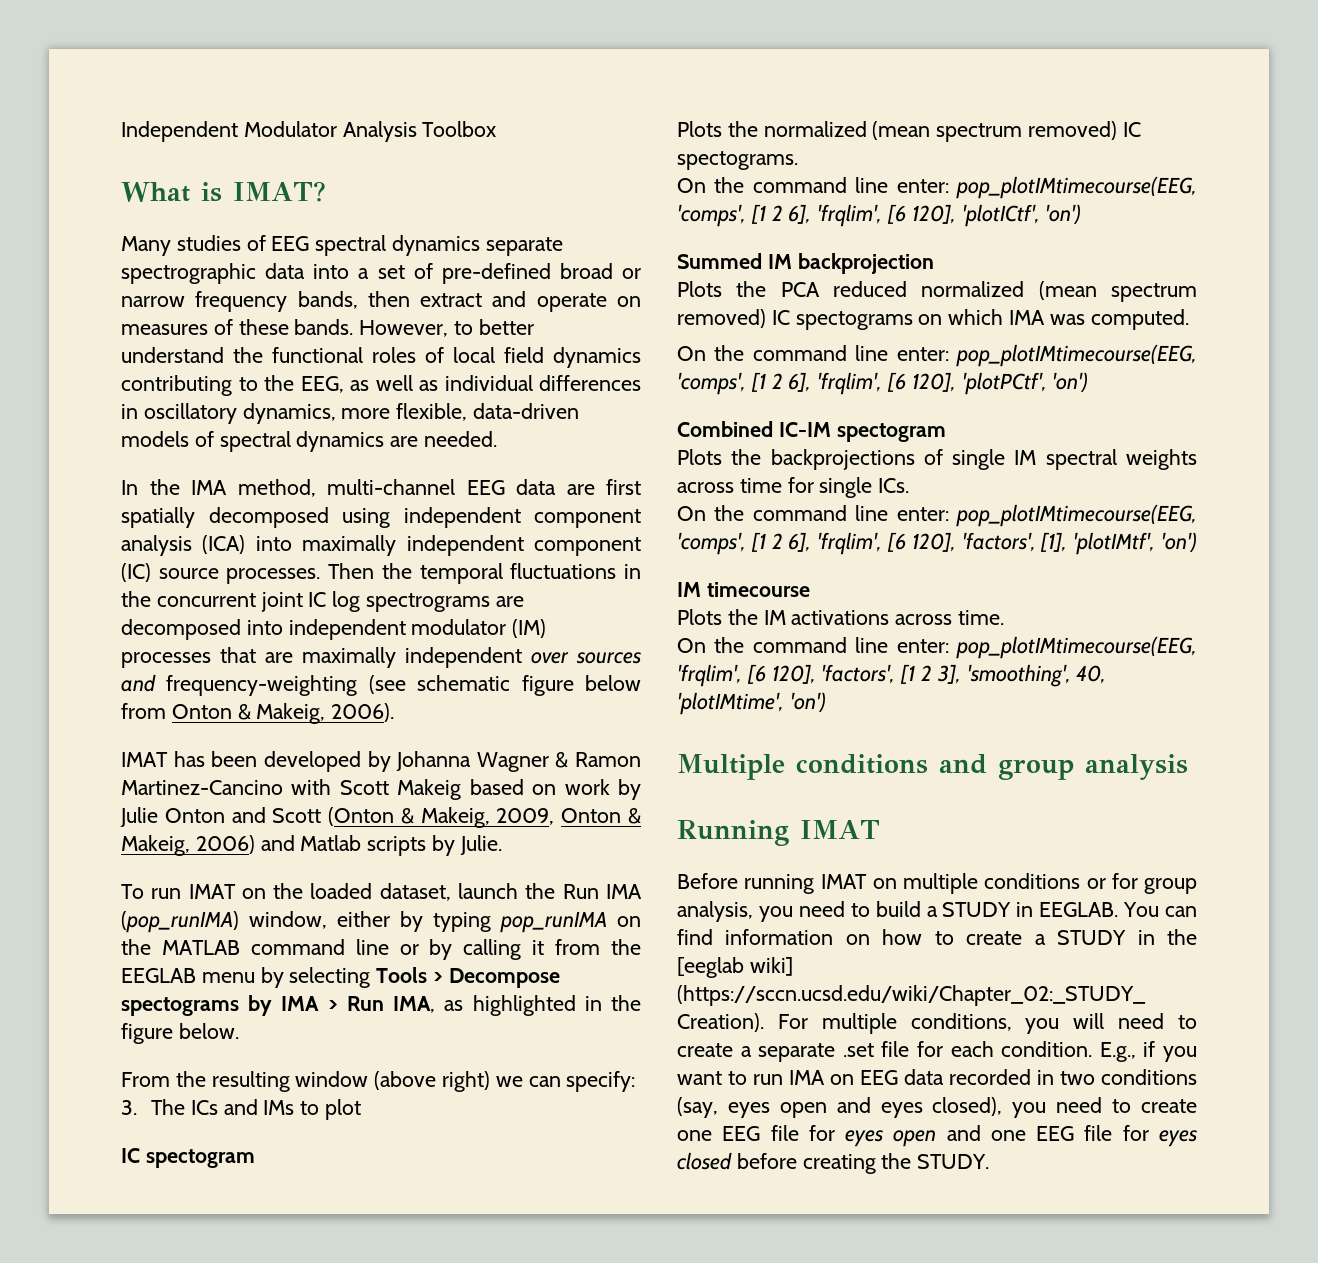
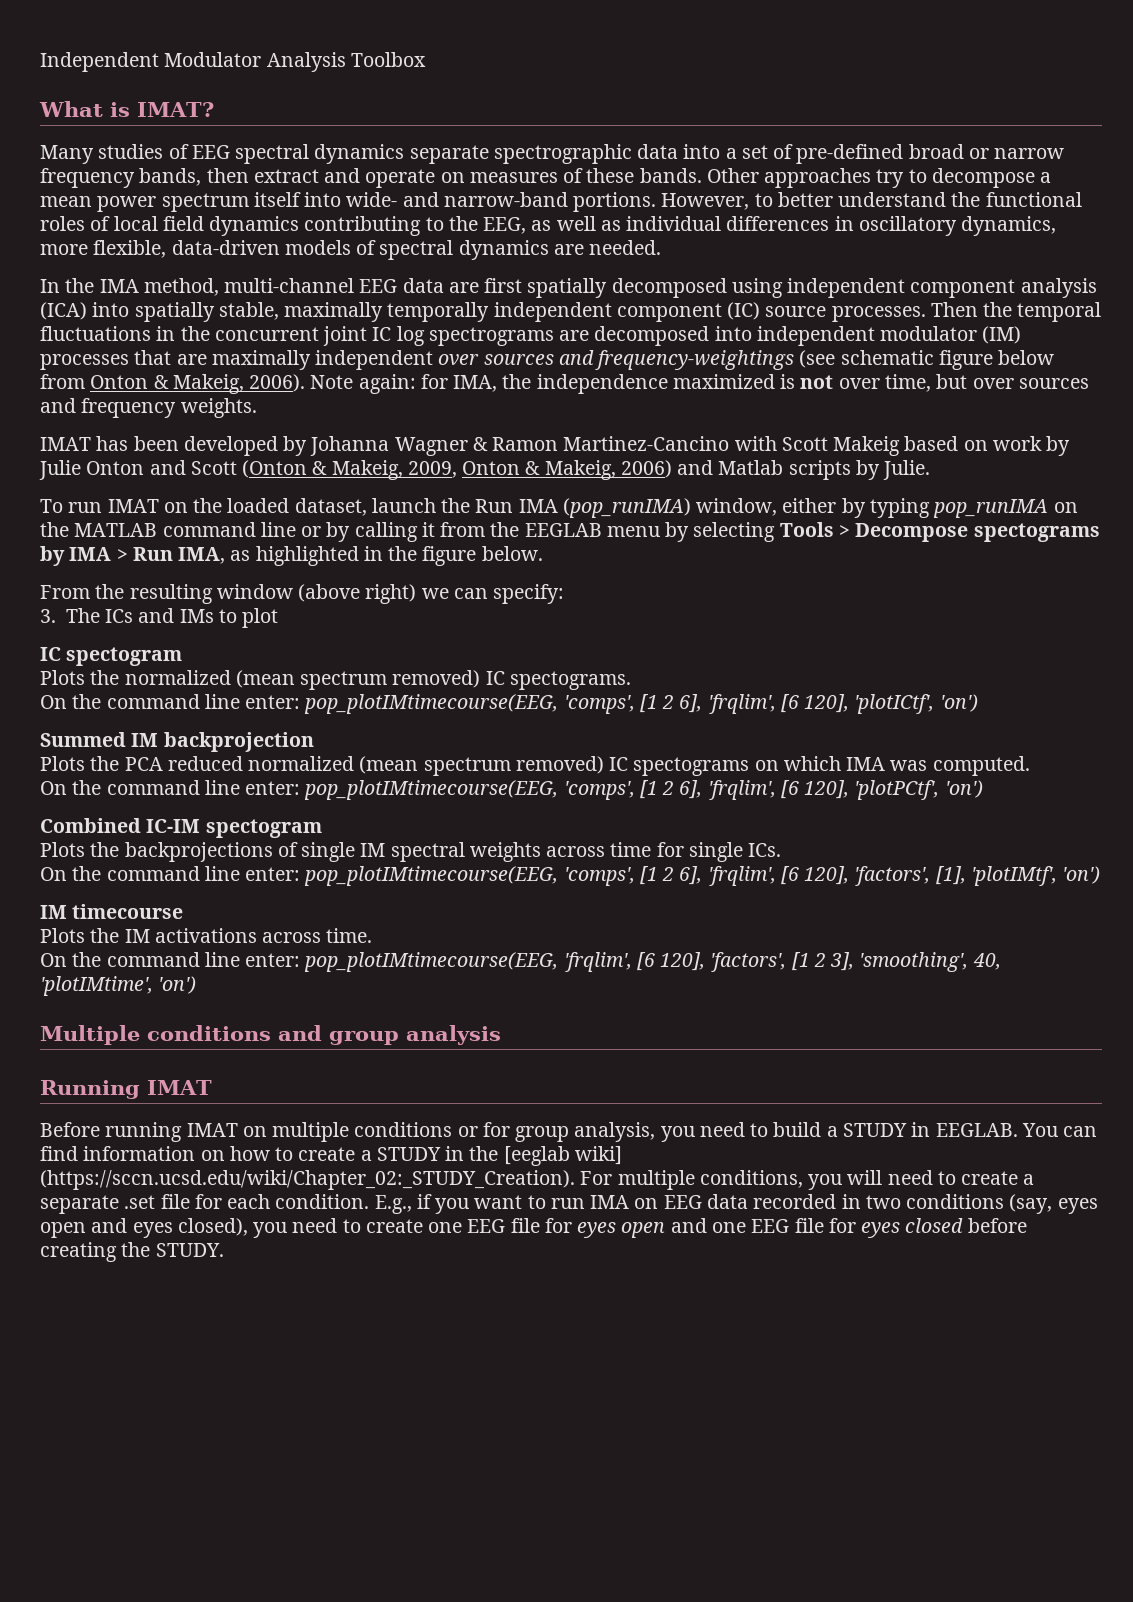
+ Other approaches try to decompose a mean power spectrum itself into wide- and narrow-band portions.
- In the IMA method, multi-channel EEG data are first spatially decomposed using independent component analysis (ICA) into maximally independent component (IC) source processes.
+ In the IMA method, multi-channel EEG data are first spatially decomposed using independent component analysis (ICA) into spatially stable, maximally temporally independent component (IC) source processes.
- Then the temporal fluctuations in the concurrent joint IC log spectrograms are decomposed into independent modulator (IM) processes that are maximally independent over sources and frequency-weighting (see schematic figure below from Onton & Makeig, 2006).
+ Then the temporal fluctuations in the concurrent joint IC log spectrograms are decomposed into independent modulator (IM) processes that are maximally independent over sources and frequency-weightings (see schematic figure below from Onton & Makeig, 2006). Note again: for IMA, the independence maximized is not over time, but over sources and frequency weights.

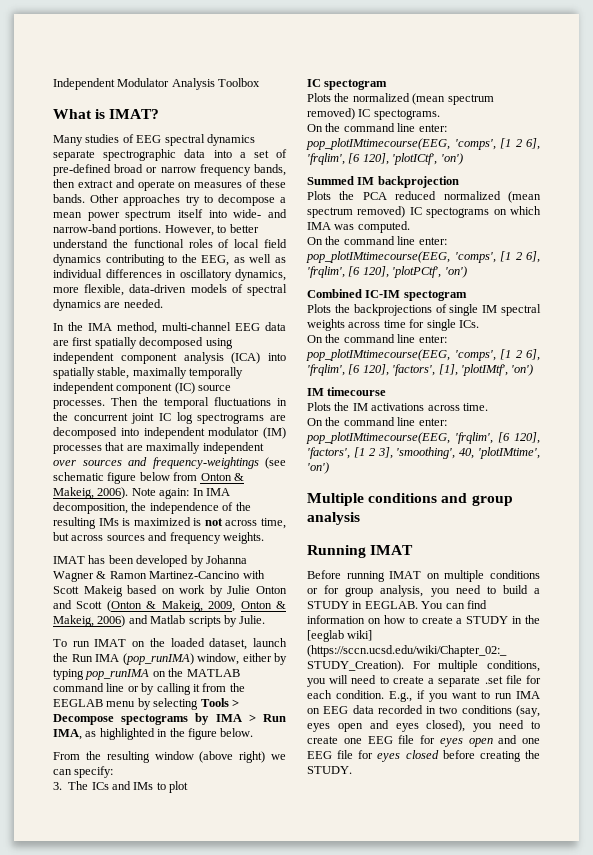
- Note again: for IMA, the independence maximized is not over time, but over sources and frequency weights.
+ Note again: In IMA decomposition, the independence of the resulting IMs is maximized is not across time, but across sources and frequency weights.

